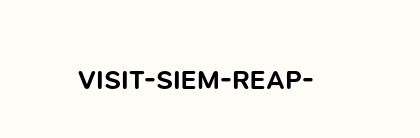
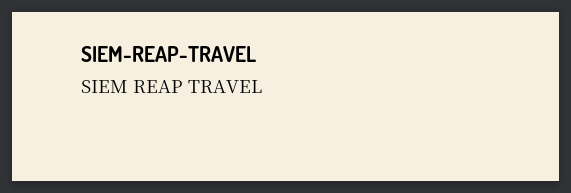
- VISIT-SIEM-REAP-
+ SIEM-REAP-TRAVEL
+ SIEM REAP TRAVEL

